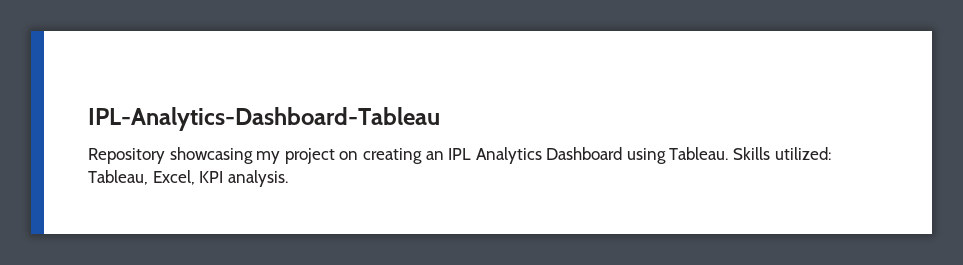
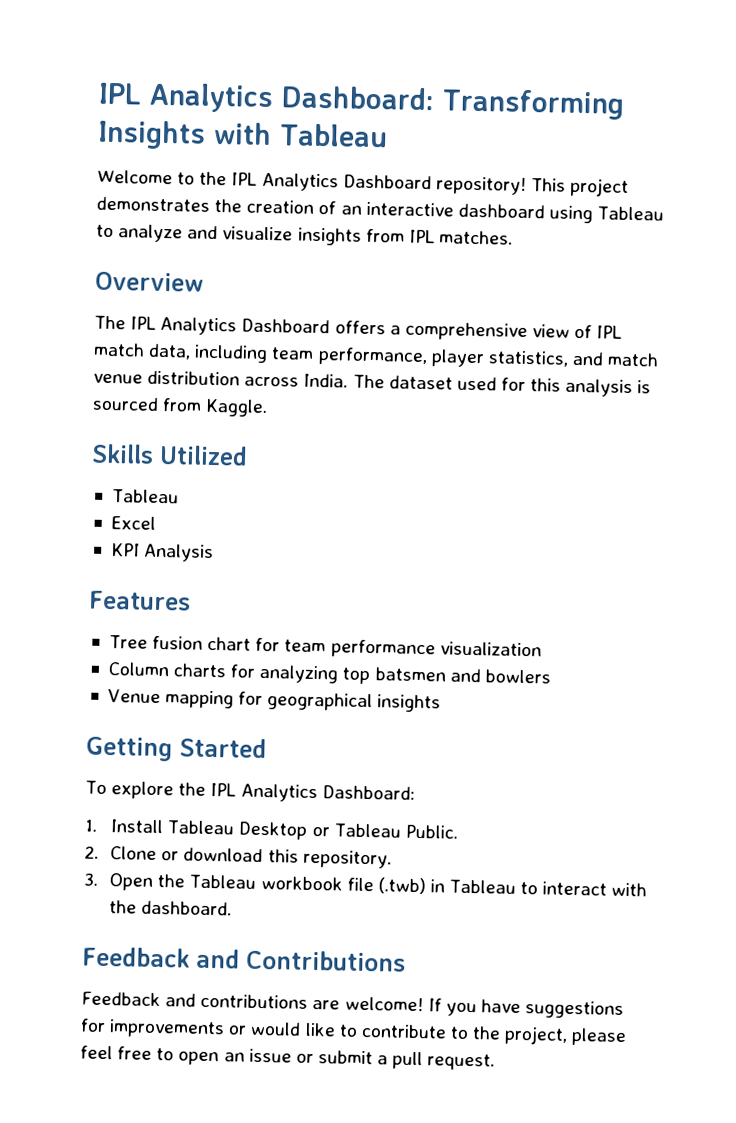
- IPL-Analytics-Dashboard-Tableau
- Repository showcasing my project on creating an IPL Analytics Dashboard using Tableau. Skills utilized: Tableau, Excel, KPI analysis.
+ IPL Analytics Dashboard: Transforming Insights with Tableau
+ Welcome to the IPL Analytics Dashboard repository! This project demonstrates the creation of an interactive dashboard using Tableau to analyze and visualize insights from IPL matches.
+ Overview
+ The IPL Analytics Dashboard offers a comprehensive view of IPL match data, including team performance, player statistics, and match venue distribution across India. The dataset used for this analysis is sourced from Kaggle.
+ Skills Utilized
+ Tableau
+ Excel
+ KPI Analysis
+ Features
+ Tree fusion chart for team performance visualization
+ Column charts for analyzing top batsmen and bowlers
+ Venue mapping for geographical insights
+ Getting Started
+ To explore the IPL Analytics Dashboard:
+ 1. Install Tableau Desktop or Tableau Public.
+ 2. Clone or download this repository.
+ 3. Open the Tableau workbook file (.twb) in Tableau to interact with the dashboard.
+ Feedback and Contributions
+ Feedback and contributions are welcome! If you have suggestions for improvements or would like to contribute to the project, please feel free to open an issue or submit a pull request.

